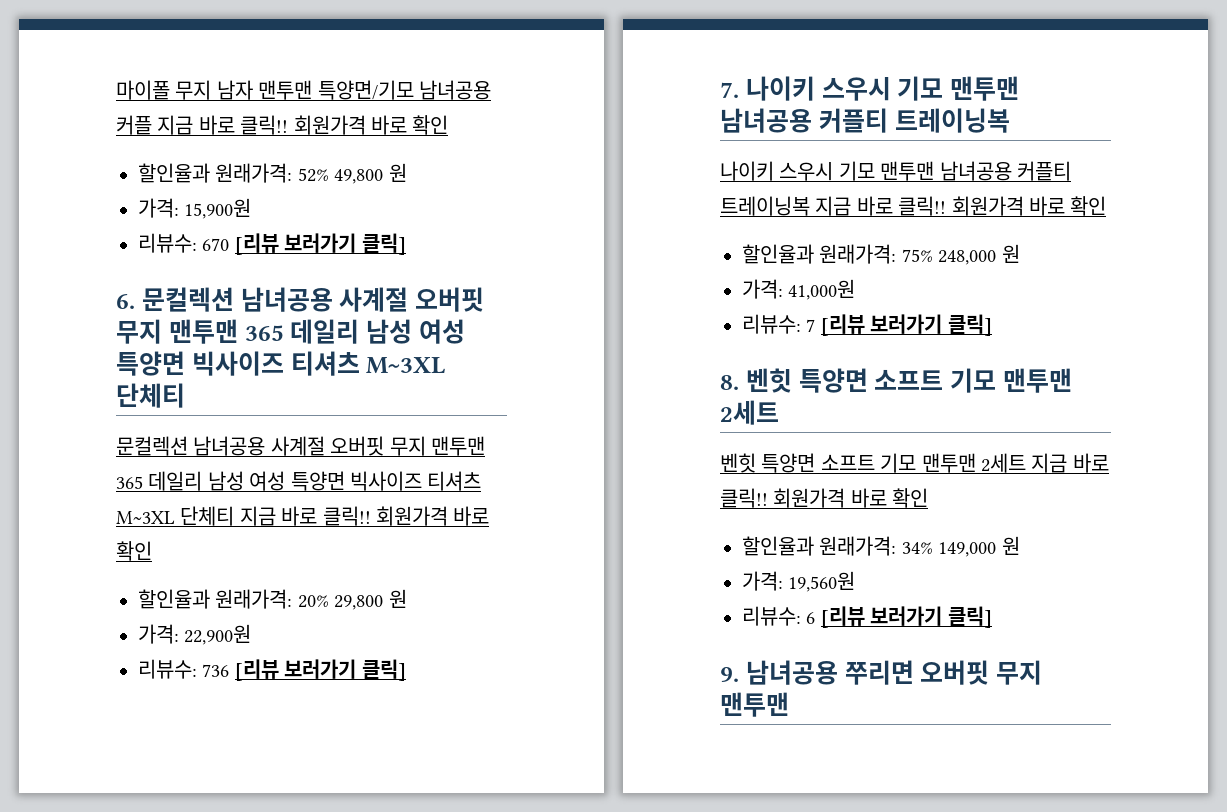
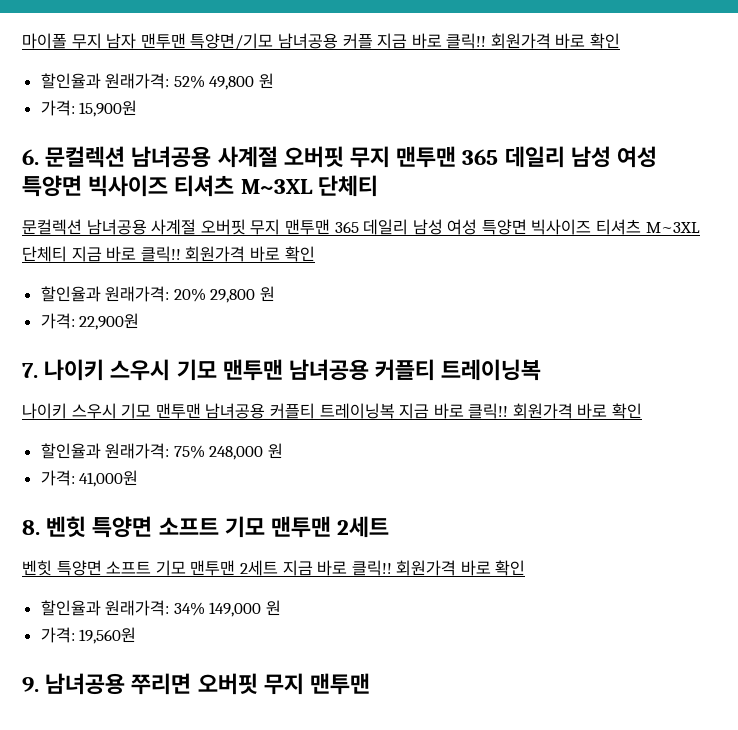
- 리뷰수: 670 [리뷰 보러가기 클릭]
- 리뷰수: 736 [리뷰 보러가기 클릭]
- 리뷰수: 7 [리뷰 보러가기 클릭]
- 리뷰수: 6 [리뷰 보러가기 클릭]

